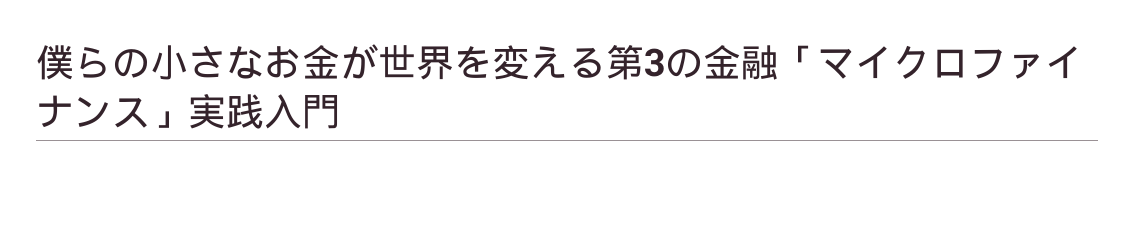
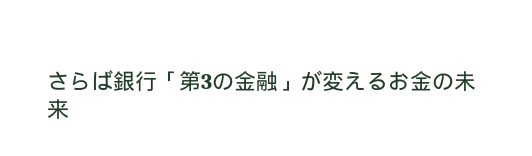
- 僕らの小さなお金が世界を変える第3の金融「マイクロファイナンス」実践入門
+ さらば銀行「第3の金融」が変えるお金の未来

